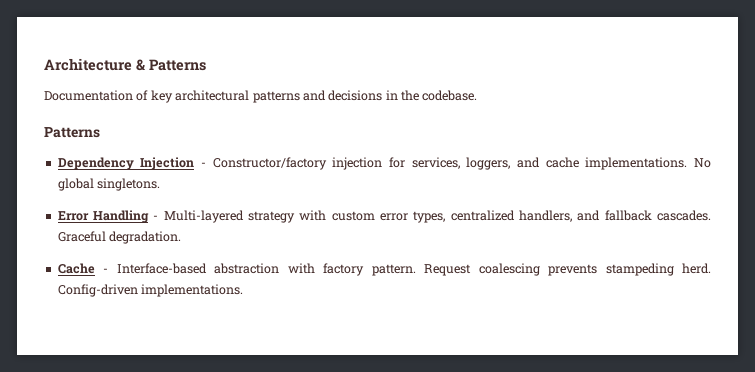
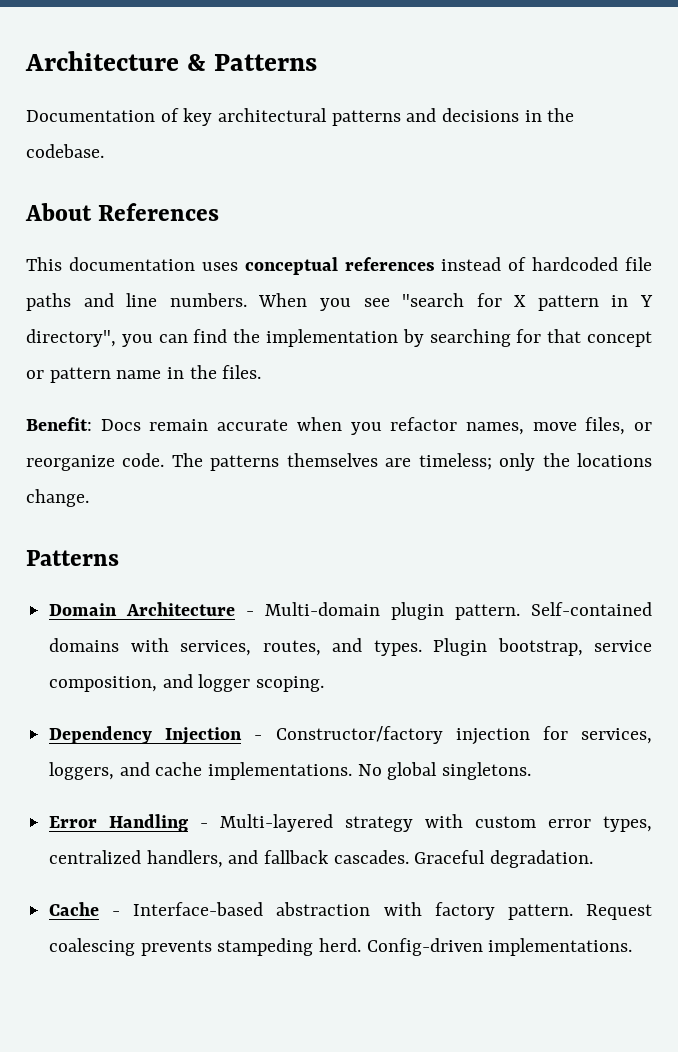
  Documentation of key architectural patterns and decisions in the codebase.
+ About References
+ This documentation uses conceptual references instead of hardcoded file paths and line numbers. When you see "search for X pattern in Y directory", you can find the implementation by searching for that concept or pattern name in the files.
+ Benefit: Docs remain accurate when you refactor names, move files, or reorganize code. The patterns themselves are timeless; only the locations change.
  Patterns
+ Domain Architecture - Multi-domain plugin pattern. Self-contained domains with services, routes, and types. Plugin bootstrap, service composition, and logger scoping.

